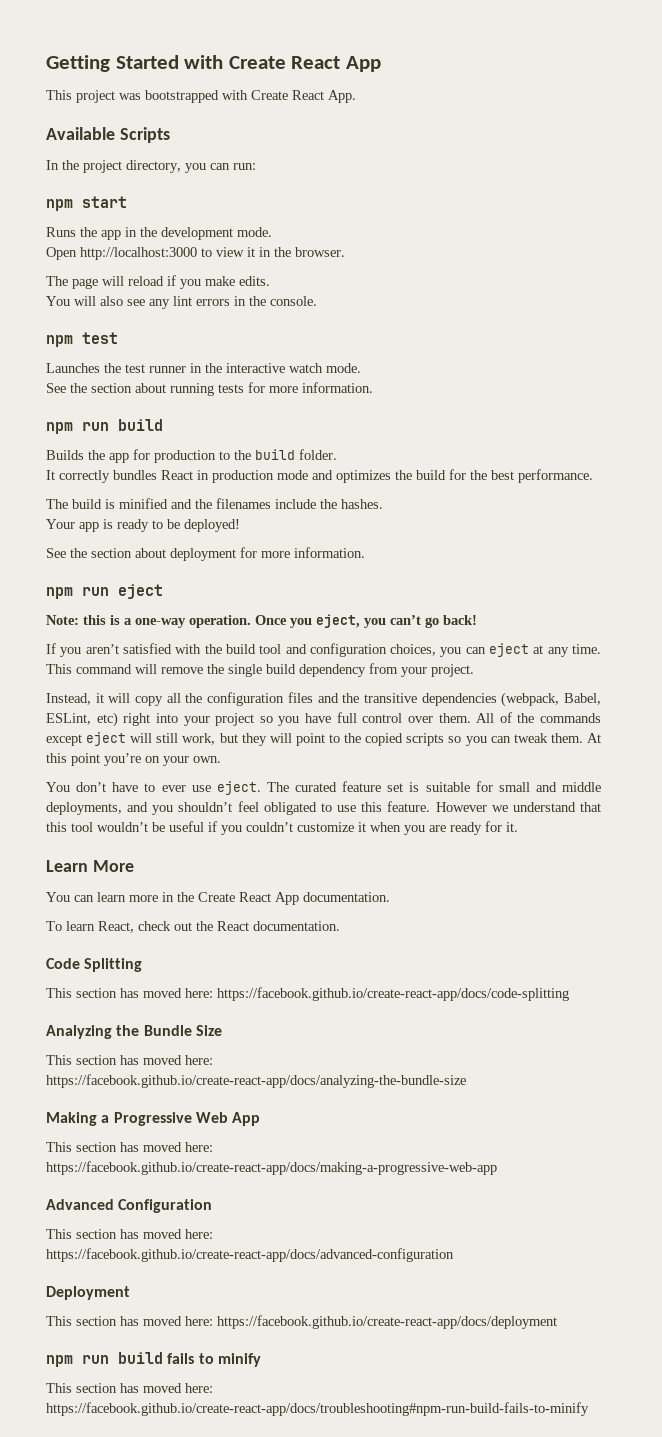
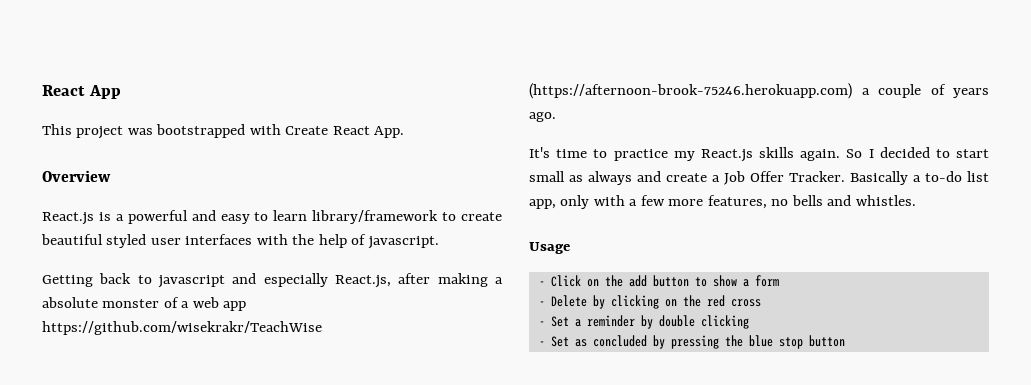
- Getting Started with Create React App
+ React App
- Available Scripts
- In the project directory, you can run:
- npm start
- Runs the app in the development mode.
- Open http://localhost:3000 to view it in the browser.
- The page will reload if you make edits.
- You will also see any lint errors in the console.
- npm test
- Launches the test runner in the interactive watch mode.
- See the section about running tests for more information.
- npm run build
- Builds the app for production to the build folder.
- It correctly bundles React in production mode and optimizes the build for the best performance.
- The build is minified and the filenames include the hashes.
- Your app is ready to be deployed!
- See the section about deployment for more information.
- npm run eject
- Note: this is a one-way operation. Once you eject, you can’t go back!
- If you aren’t satisfied with the build tool and configuration choices, you can eject at any time. This command will remove the single build dependency from your project.
- Instead, it will copy all the configuration files and the transitive dependencies (webpack, Babel, ESLint, etc) right into your project so you have full control over them. All of the commands except eject will still work, but they will point to the copied scripts so you can tweak them. At this point you’re on your own.
- You don’t have to ever use eject. The curated feature set is suitable for small and middle deployments, and you shouldn’t feel obligated to use this feature. However we understand that this tool wouldn’t be useful if you couldn’t customize it when you are ready for it.
- Learn More
- You can learn more in the Create React App documentation.
- To learn React, check out the React documentation.
- Code Splitting
- This section has moved here: https://facebook.github.io/create-react-app/docs/code-splitting
- Analyzing the Bundle Size
- This section has moved here: https://facebook.github.io/create-react-app/docs/analyzing-the-bundle-size
- Making a Progressive Web App
- This section has moved here: https://facebook.github.io/create-react-app/docs/making-a-progressive-web-app
- Advanced Configuration
- This section has moved here: https://facebook.github.io/create-react-app/docs/advanced-configuration
- Deployment
- This section has moved here: https://facebook.github.io/create-react-app/docs/deployment
- npm run build fails to minify
- This section has moved here: https://facebook.github.io/create-react-app/docs/troubleshooting#npm-run-build-fails-to-minify
+ Overview
+ React.js is a powerful and easy to learn library/framework to create beautiful styled user interfaces with the help of javascript.
+ Getting back to javascript and especially React.js, after making a absolute monster of a web app https://github.com/wisekrakr/TeachWise (https://afternoon-brook-75246.herokuapp.com) a couple of years ago.
+ It's time to practice my React.js skills again. So I decided to start small as always and create a Job Offer Tracker. Basically a to-do list app, only with a few more features, no bells and whistles.
+ Usage
+ - Click on the add button to show a form
+ - Delete by clicking on the red cross
+ - Set a reminder by double clicking
+ - Set as concluded by pressing the blue stop button

